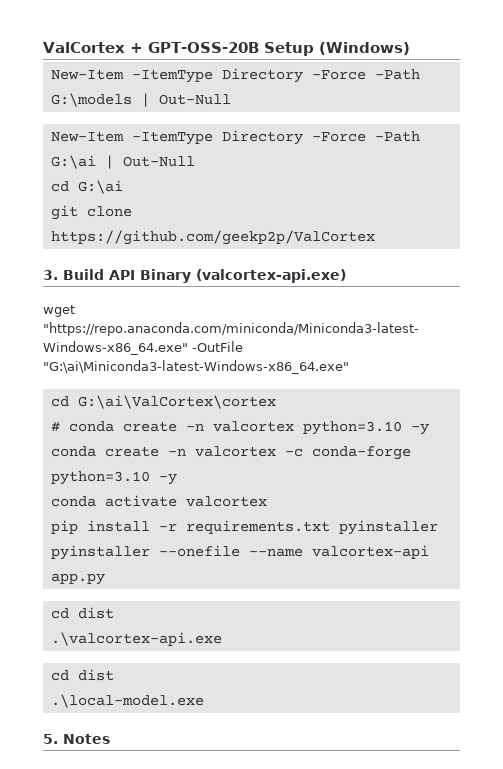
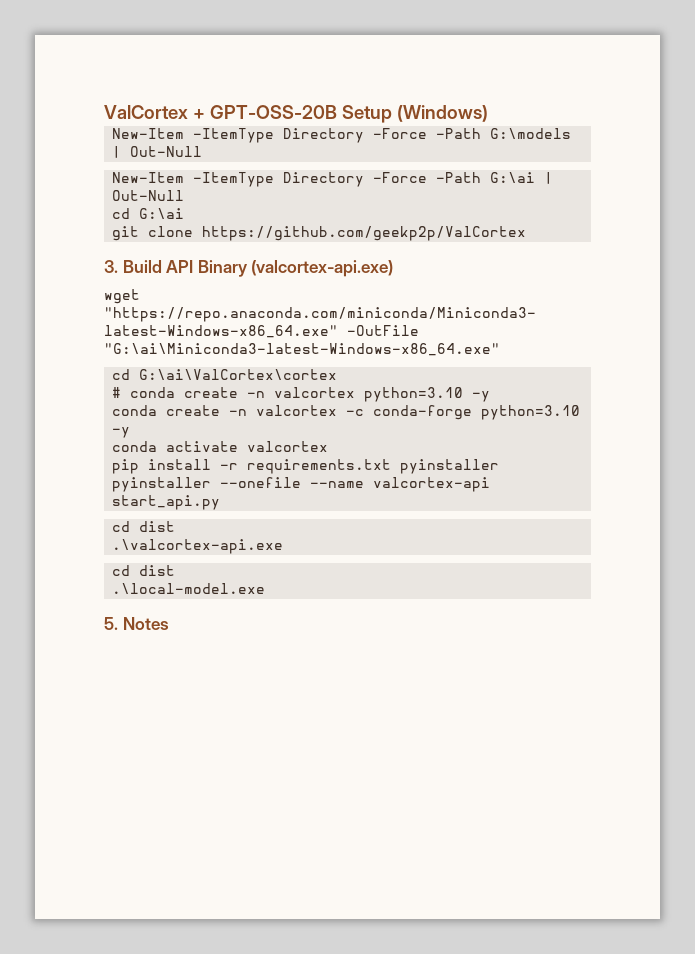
- pyinstaller --onefile --name valcortex-api app.py
+ pyinstaller --onefile --name valcortex-api start_api.py

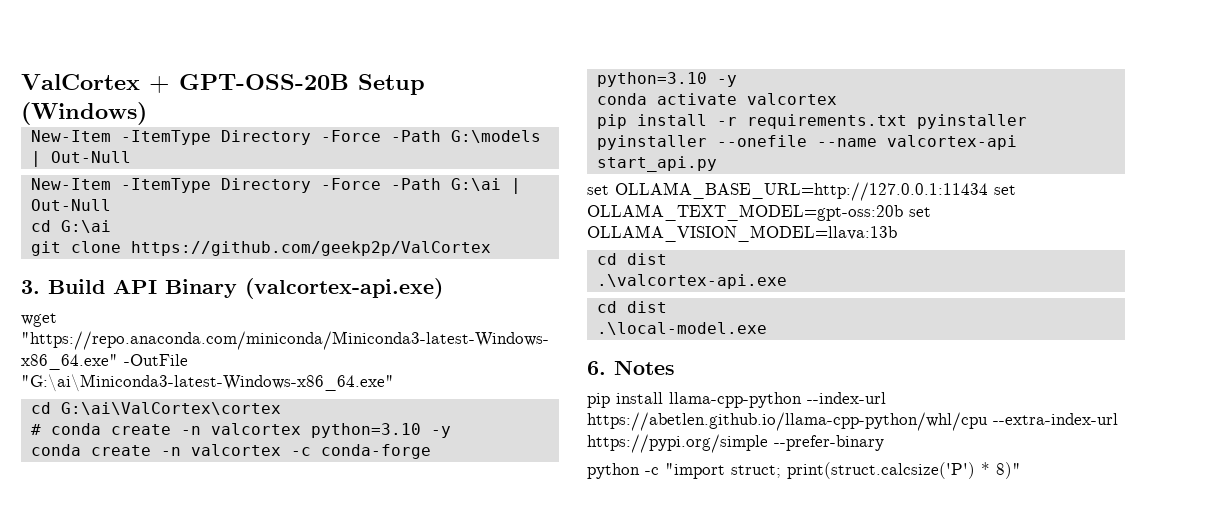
+ set OLLAMA_BASE_URL=http://127.0.0.1:11434 set OLLAMA_TEXT_MODEL=gpt-oss:20b set OLLAMA_VISION_MODEL=llava:13b
- 5. Notes
+ 6. Notes
+ pip install llama-cpp-python --index-url https://abetlen.github.io/llama-cpp-python/whl/cpu --extra-index-url https://pypi.org/simple --prefer-binary
+ python -c "import struct; print(struct.calcsize('P') * 8)"

